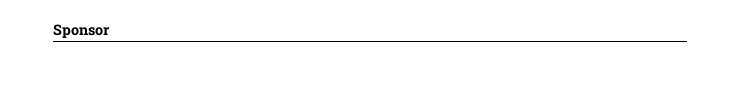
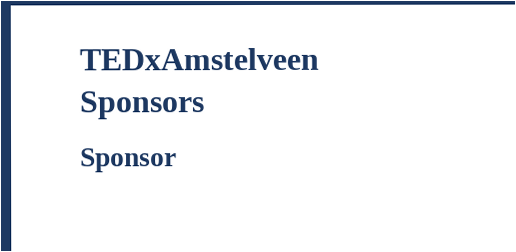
+ TEDxAmstelveen Sponsors

